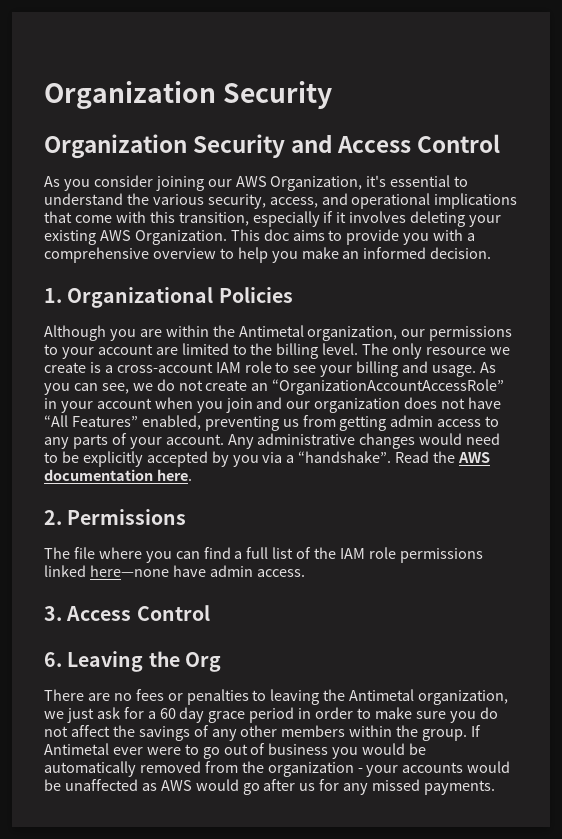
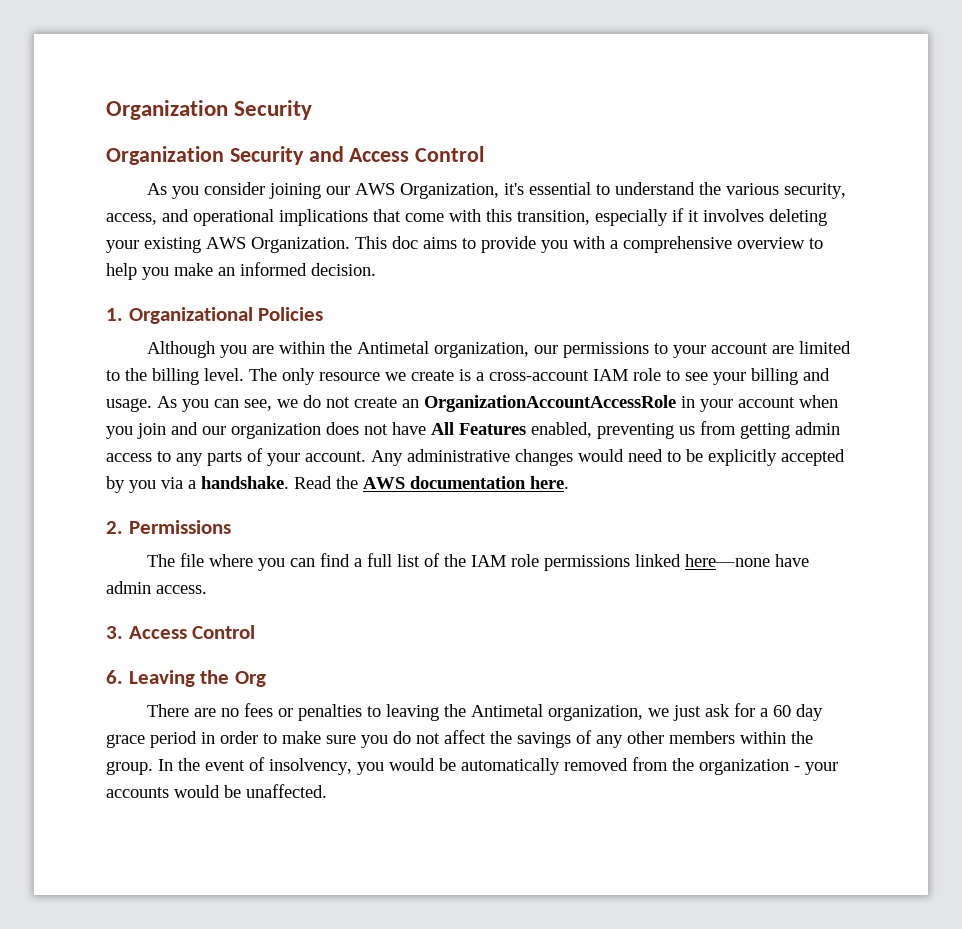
- As you can see, we do not create an “OrganizationAccountAccessRole” in your account when you join and our organization does not have “All Features” enabled, preventing us from getting admin access to any parts of your account.
+ As you can see, we do not create an OrganizationAccountAccessRole in your account when you join and our organization does not have All Features enabled, preventing us from getting admin access to any parts of your account.
- Any administrative changes would need to be explicitly accepted by you via a “handshake”.
+ Any administrative changes would need to be explicitly accepted by you via a handshake.
- If Antimetal ever were to go out of business you would be automatically removed from the organization - your accounts would be unaffected as AWS would go after us for any missed payments.
+ In the event of insolvency, you would be automatically removed from the organization - your accounts would be unaffected.

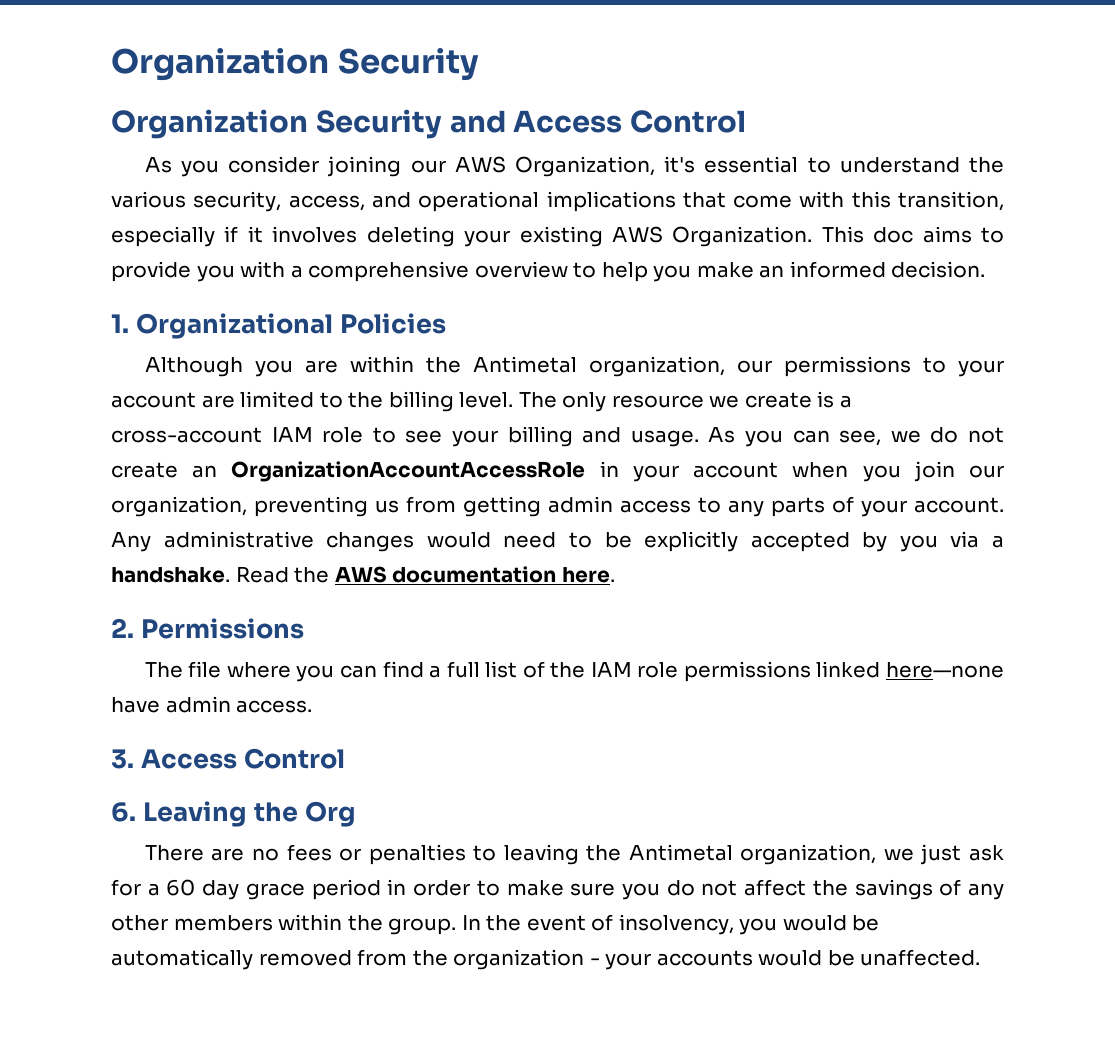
- As you can see, we do not create an OrganizationAccountAccessRole in your account when you join and our organization does not have All Features enabled, preventing us from getting admin access to any parts of your account.
+ As you can see, we do not create an OrganizationAccountAccessRole in your account when you join our organization, preventing us from getting admin access to any parts of your account.

